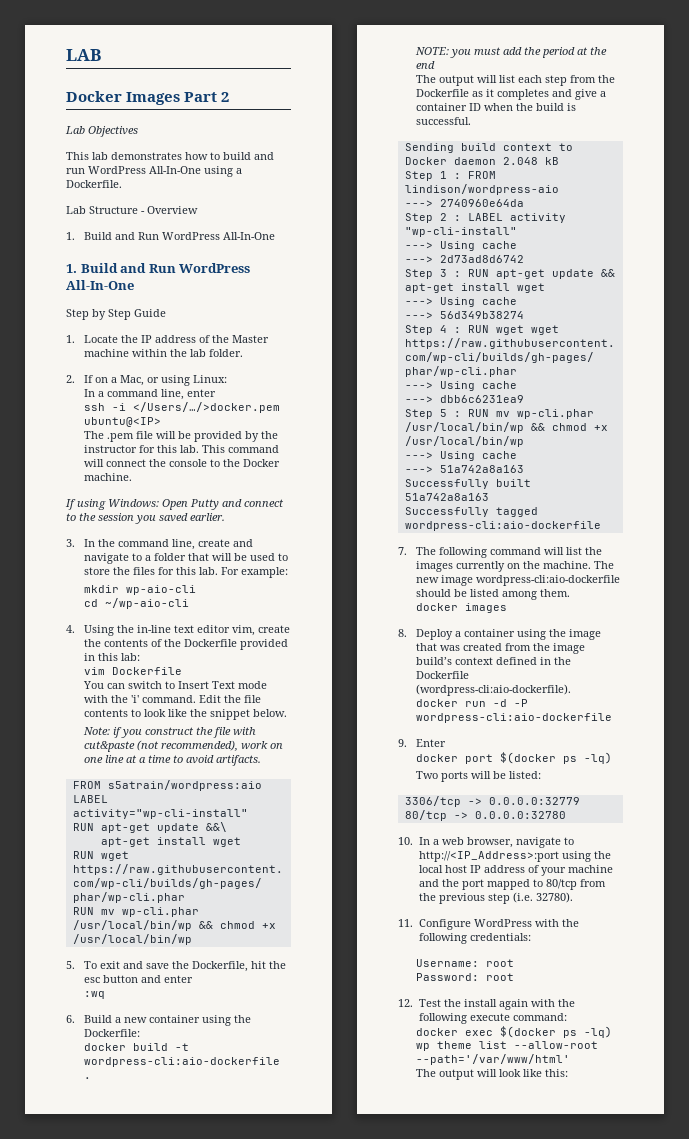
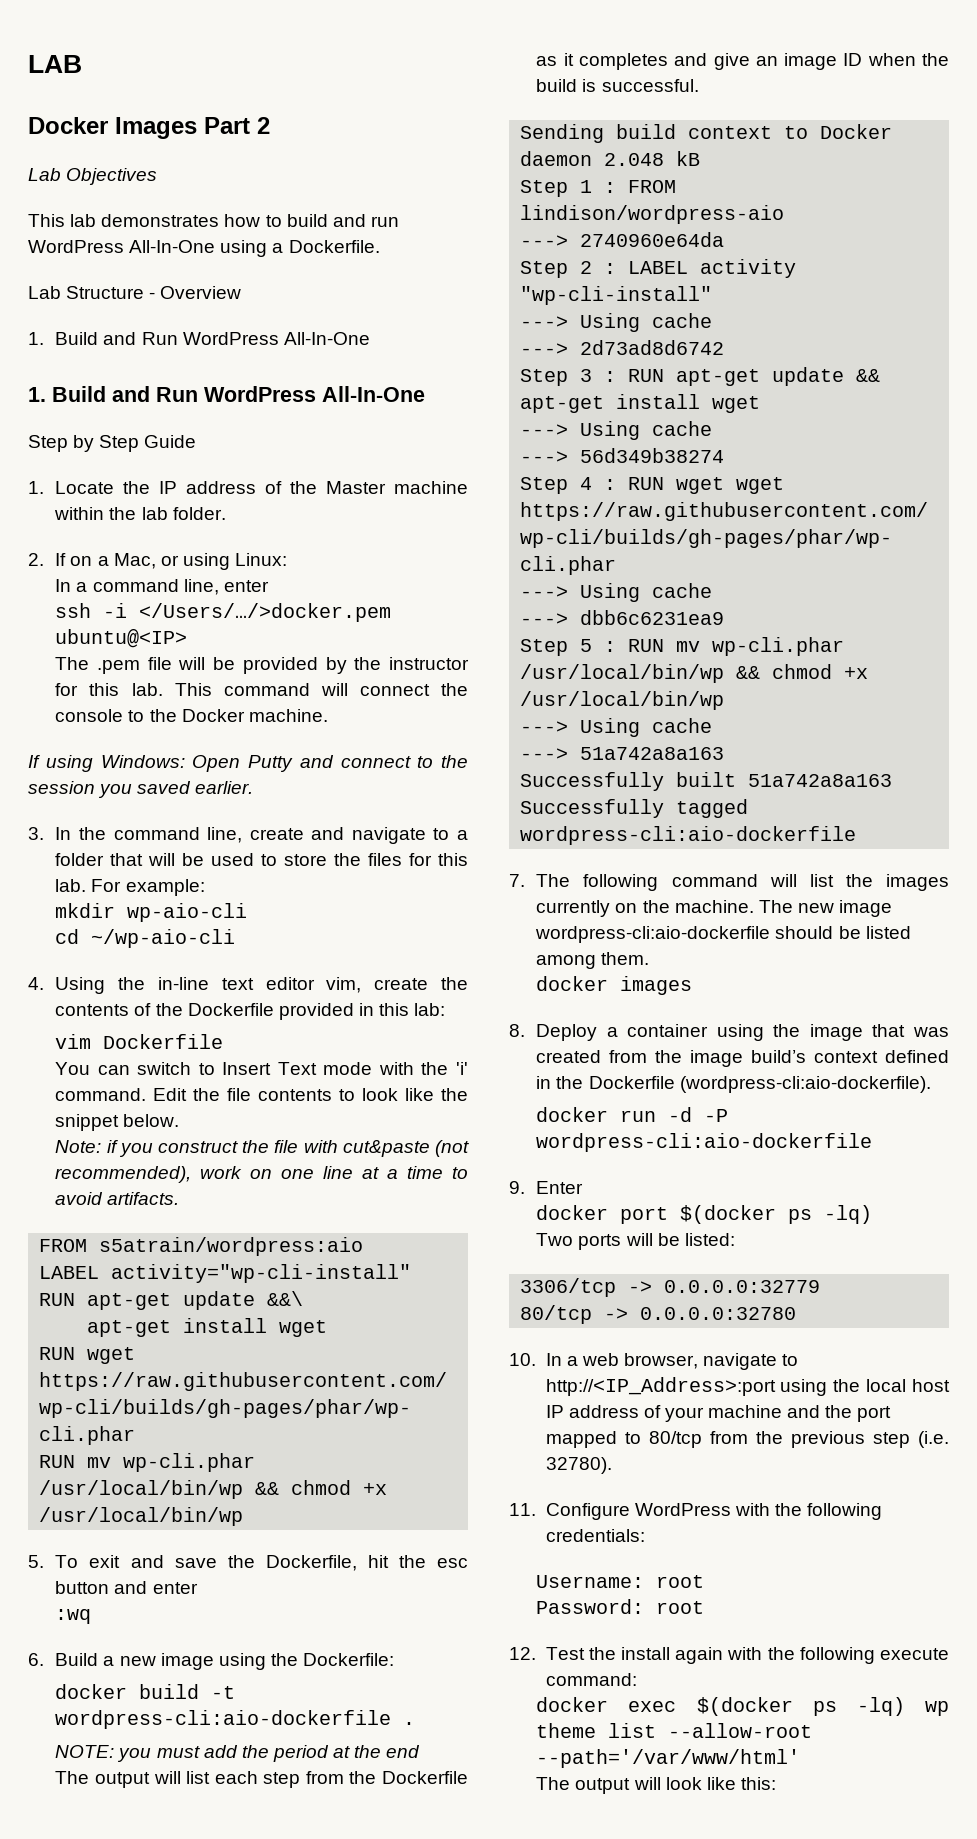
- 6. Build a new container using the Dockerfile:
+ 6. Build a new image using the Dockerfile:
- The output will list each step from the Dockerfile as it completes and give a container ID when the build is successful.
+ The output will list each step from the Dockerfile as it completes and give an image ID when the build is successful.

